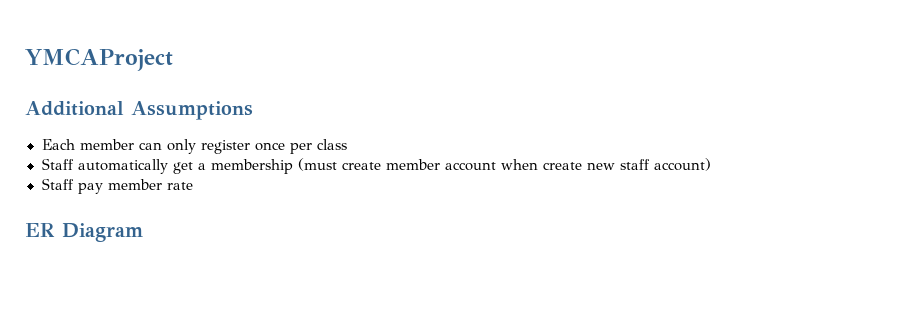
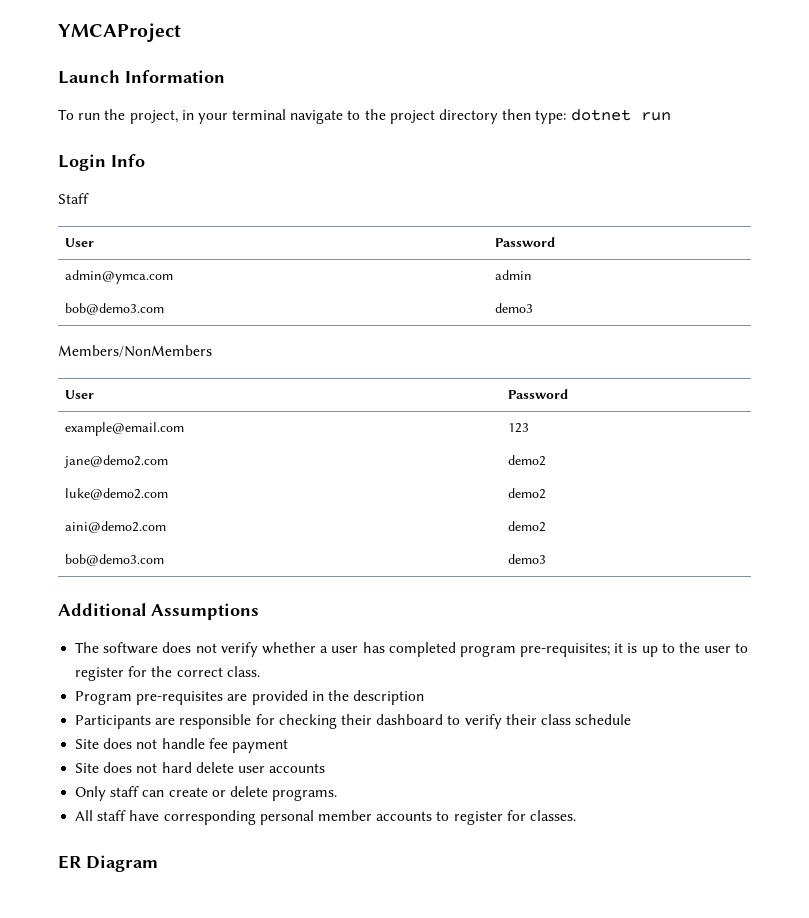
+ Launch Information
+ To run the project, in your terminal navigate to the project directory then type: dotnet run
+ Login Info
+ Staff
+ User | Password
+ admin@ymca.com | admin
+ bob@demo3.com | demo3
+ Members/NonMembers
+ User | Password
+ example@email.com | 123
+ jane@demo2.com | demo2
+ luke@demo2.com | demo2
+ aini@demo2.com | demo2
+ bob@demo3.com | demo3
  Additional Assumptions
- Each member can only register once per class
- Staff automatically get a membership (must create member account when create new staff account)
- Staff pay member rate
+ The software does not verify whether a user has completed program pre-requisites; it is up to the user to register for the correct class.
+ Program pre-requisites are provided in the description
+ Participants are responsible for checking their dashboard to verify their class schedule
+ Site does not handle fee payment
+ Site does not hard delete user accounts
+ Only staff can create or delete programs.
+ All staff have corresponding personal member accounts to register for classes.

